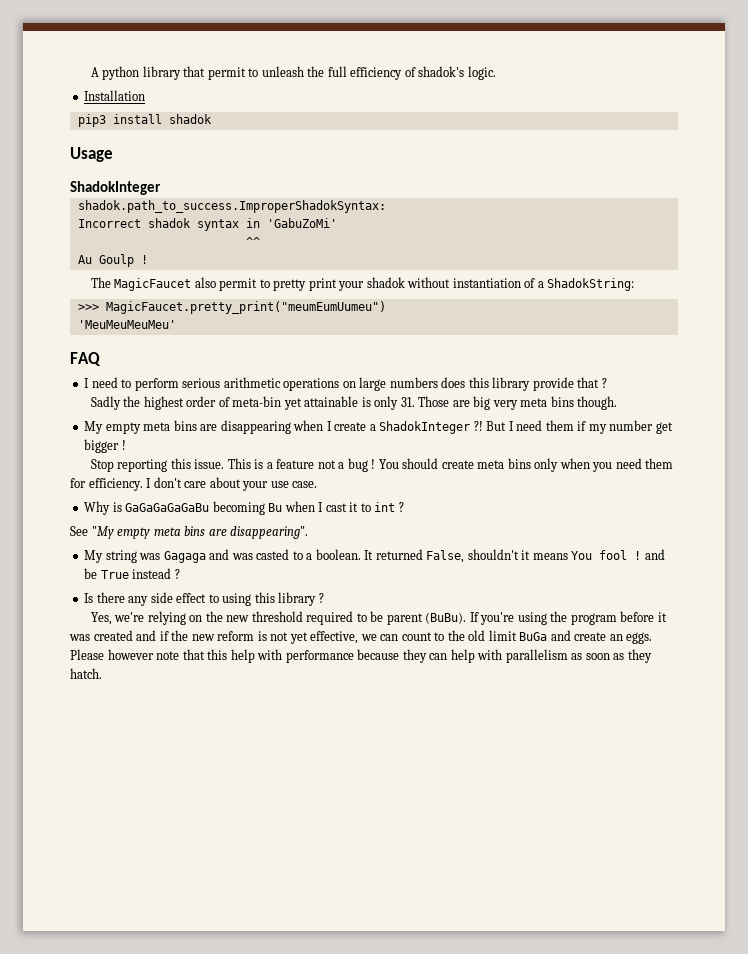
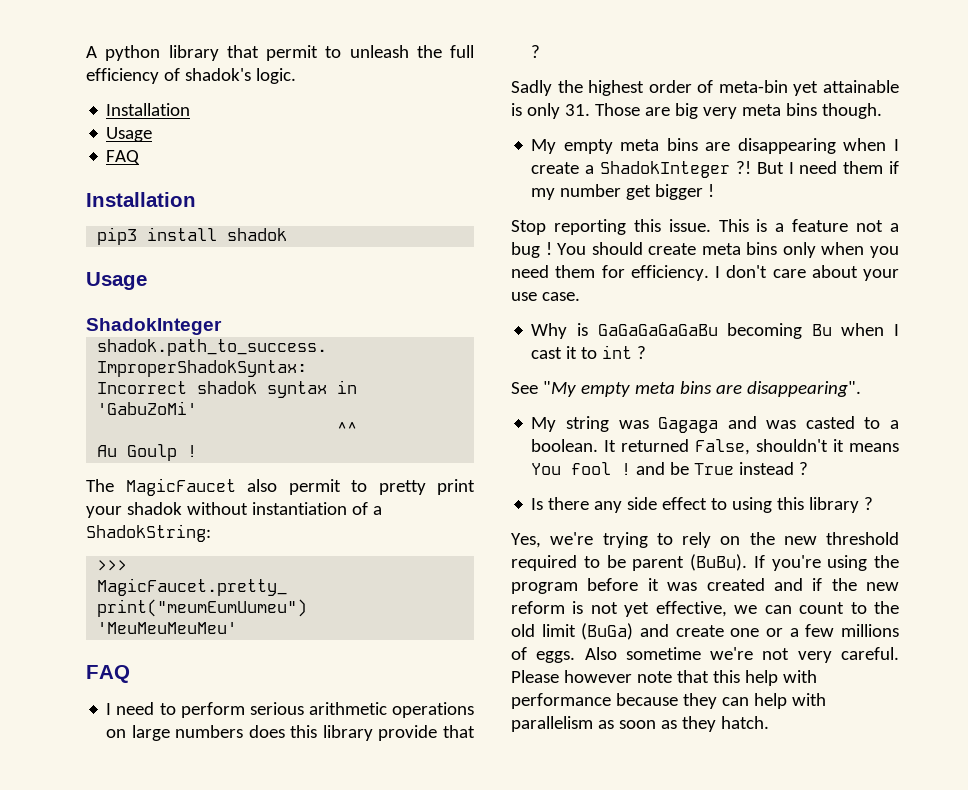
  A python library that permit to unleash the full efficiency of shadok's logic.
+ Installation
+ Usage
+ FAQ
- Yes, we're relying on the new threshold required to be parent (BuBu).
+ Yes, we're trying to rely on the new threshold required to be parent (BuBu).
- If you're using the program before it was created and if the new reform is not yet effective, we can count to the old limit BuGa and create an eggs.
+ If you're using the program before it was created and if the new reform is not yet effective, we can count to the old limit (BuGa) and create one or a few millions of eggs. Also sometime we're not very careful.

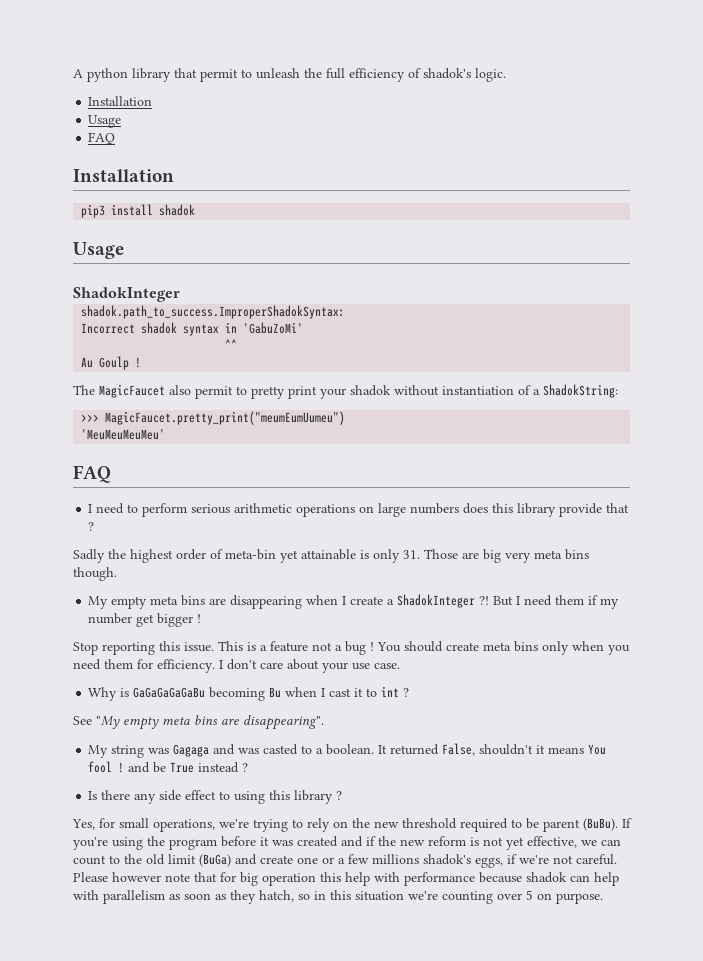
- Yes, we're trying to rely on the new threshold required to be parent (BuBu).
+ Yes, for small operations, we're trying to rely on the new threshold required to be parent (BuBu).
- If you're using the program before it was created and if the new reform is not yet effective, we can count to the old limit (BuGa) and create one or a few millions of eggs. Also sometime we're not very careful.
+ If you're using the program before it was created and if the new reform is not yet effective, we can count to the old limit (BuGa) and create one or a few millions shadok's eggs, if we're not careful.
- Please however note that this help with performance because they can help with parallelism as soon as they hatch.
+ Please however note that for big operation this help with performance because shadok can help with parallelism as soon as they hatch, so in this situation we're counting over 5 on purpose.

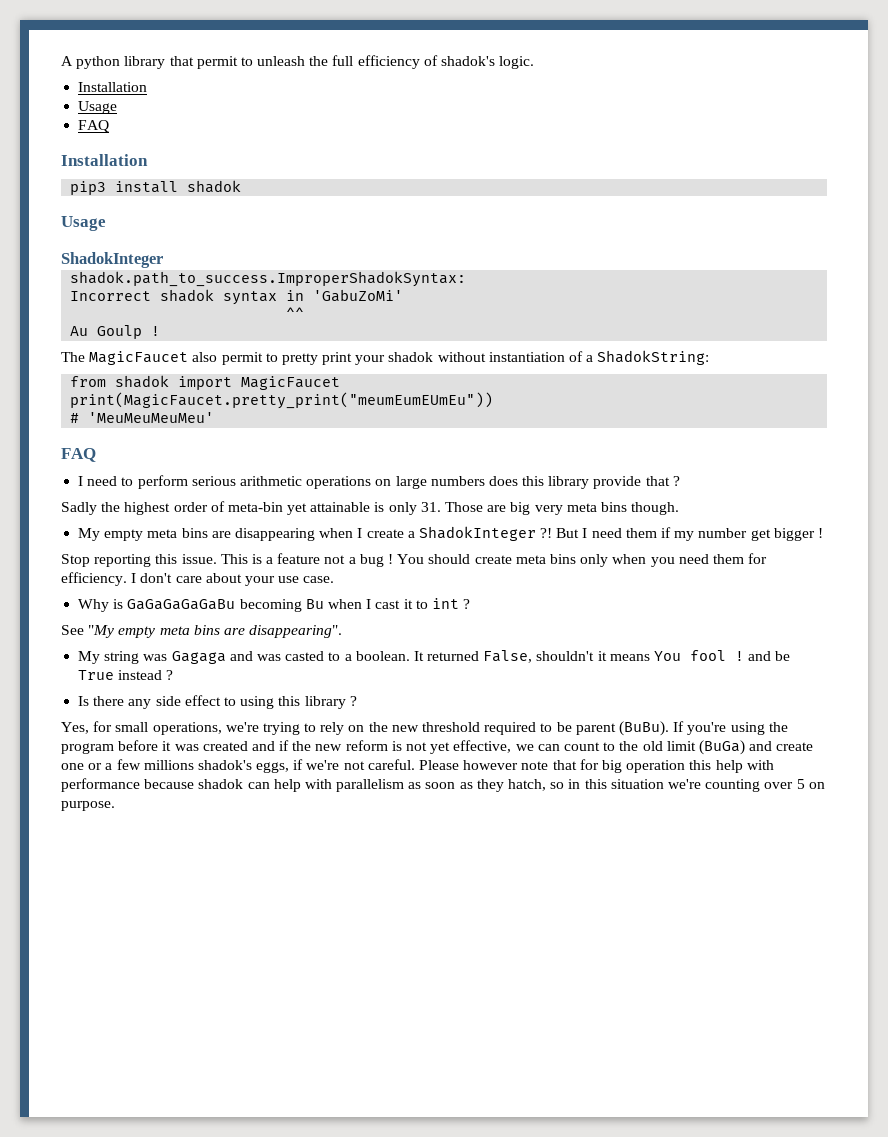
- >>> MagicFaucet.pretty_print("meumEumUumeu")
- 'MeuMeuMeuMeu'
+ from shadok import MagicFaucet
+ print(MagicFaucet.pretty_print("meumEumEUmEu"))
+ # 'MeuMeuMeuMeu'

